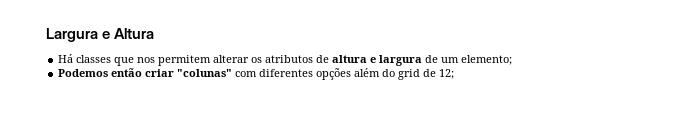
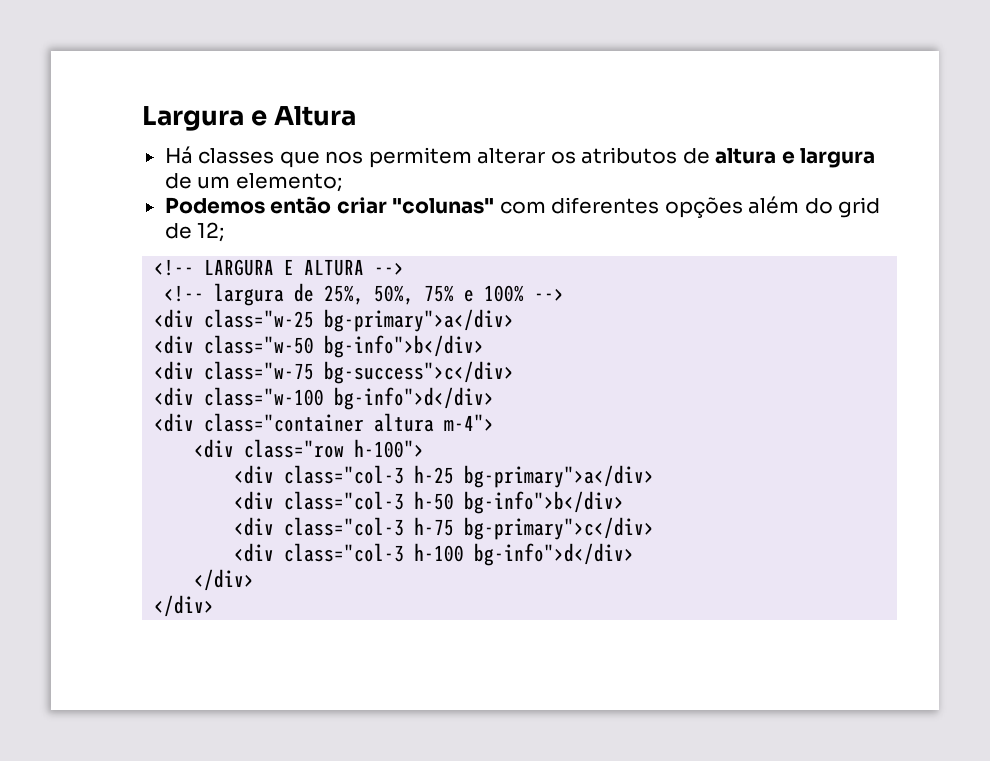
+ <!-- LARGURA E ALTURA -->
+ <!-- largura de 25%, 50%, 75% e 100% -->
+ <div class="w-25 bg-primary">a</div>
+ <div class="w-50 bg-info">b</div>
+ <div class="w-75 bg-success">c</div>
+ <div class="w-100 bg-info">d</div>
+ <div class="container altura m-4">
+ <div class="row h-100">
+ <div class="col-3 h-25 bg-primary">a</div>
+ <div class="col-3 h-50 bg-info">b</div>
+ <div class="col-3 h-75 bg-primary">c</div>
+ <div class="col-3 h-100 bg-info">d</div>
+ </div>
+ </div>

